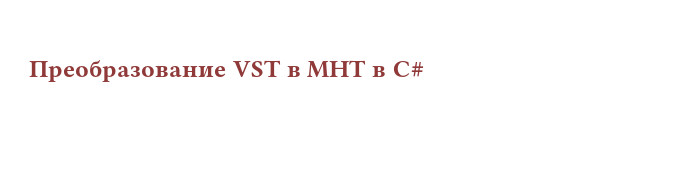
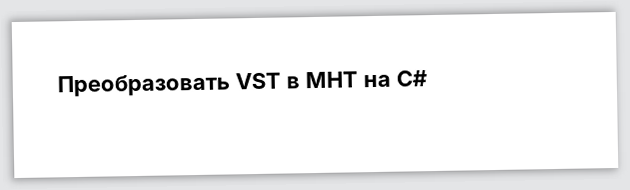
- Преобразование VST в MHT в C#
+ Преобразовать VST в MHT на C#

